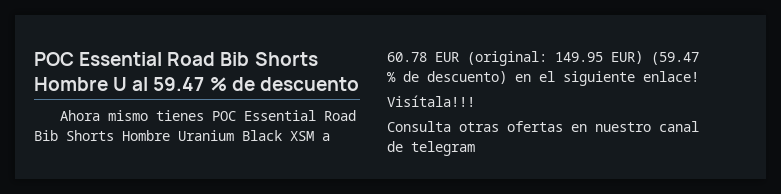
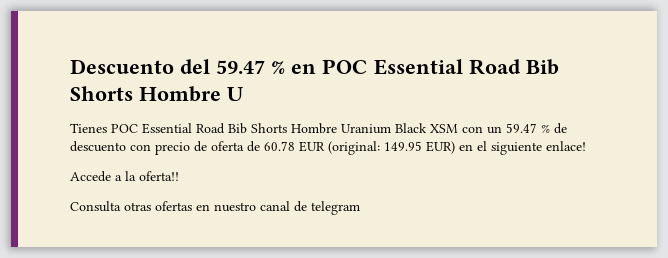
- POC Essential Road Bib Shorts Hombre U al 59.47 % de descuento
- Ahora mismo tienes POC Essential Road Bib Shorts Hombre Uranium Black XSM a 60.78 EUR (original: 149.95 EUR) (59.47 % de descuento) en el siguiente enlace!
+ Descuento del 59.47 % en POC Essential Road Bib Shorts Hombre U
+ Tienes POC Essential Road Bib Shorts Hombre Uranium Black XSM con un 59.47 % de descuento con precio de oferta de 60.78 EUR (original: 149.95 EUR) en el siguiente enlace!
- Visítala!!!
+ Accede a la oferta!!

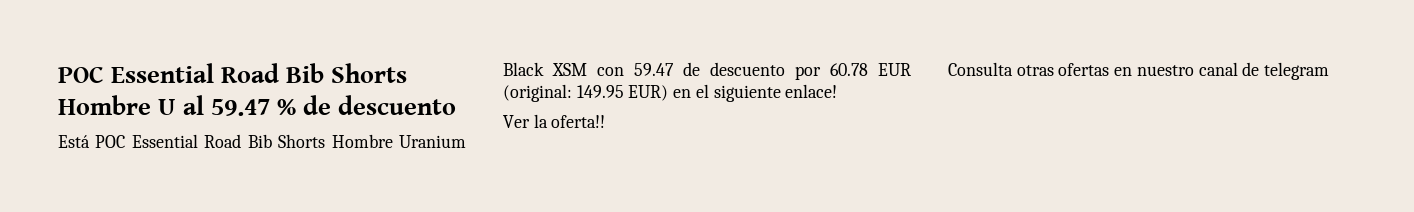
- Descuento del 59.47 % en POC Essential Road Bib Shorts Hombre U
- Tienes POC Essential Road Bib Shorts Hombre Uranium Black XSM con un 59.47 % de descuento con precio de oferta de 60.78 EUR (original: 149.95 EUR) en el siguiente enlace!
+ POC Essential Road Bib Shorts Hombre U al 59.47 % de descuento
+ Está POC Essential Road Bib Shorts Hombre Uranium Black XSM con 59.47 de descuento por 60.78 EUR (original: 149.95 EUR) en el siguiente enlace!
- Accede a la oferta!!
+ Ver la oferta!!

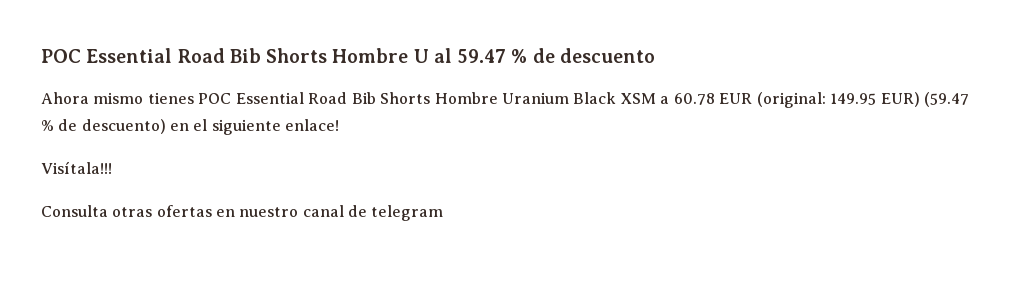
- Está POC Essential Road Bib Shorts Hombre Uranium Black XSM con 59.47 de descuento por 60.78 EUR (original: 149.95 EUR) en el siguiente enlace!
+ Ahora mismo tienes POC Essential Road Bib Shorts Hombre Uranium Black XSM a 60.78 EUR (original: 149.95 EUR) (59.47 % de descuento) en el siguiente enlace!
- Ver la oferta!!
+ Visítala!!!

